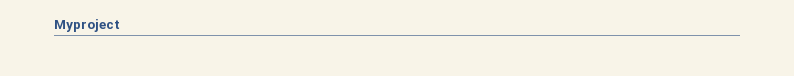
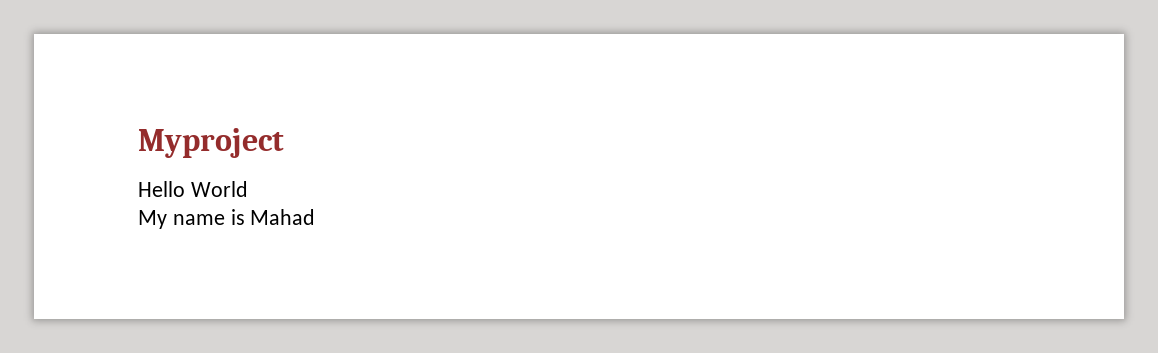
+ Hello World
+ My name is Mahad

